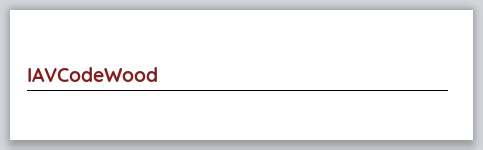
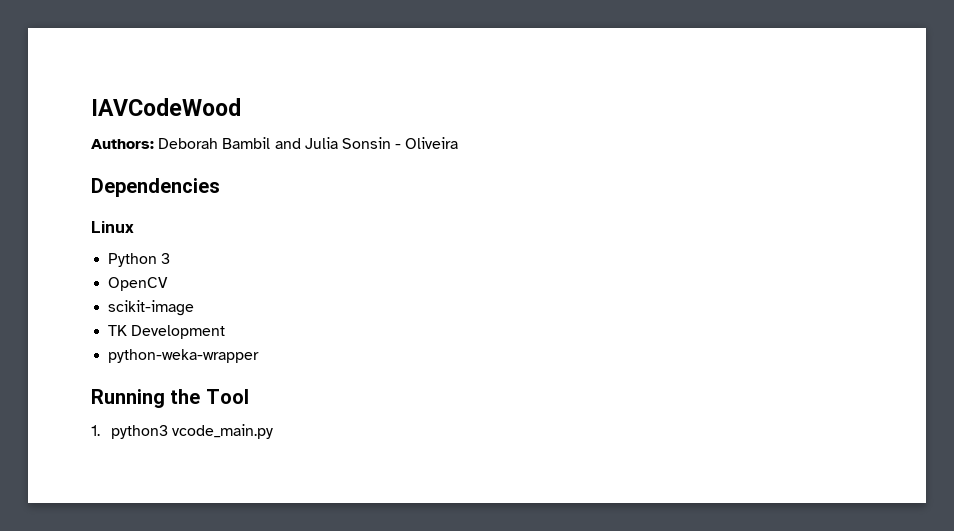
+ Authors: Deborah Bambil and Julia Sonsin - Oliveira
+ Dependencies
+ Linux
+ Python 3
+ OpenCV
+ scikit-image
+ TK Development
+ python-weka-wrapper
+ Running the Tool
+ 1. python3 vcode_main.py

